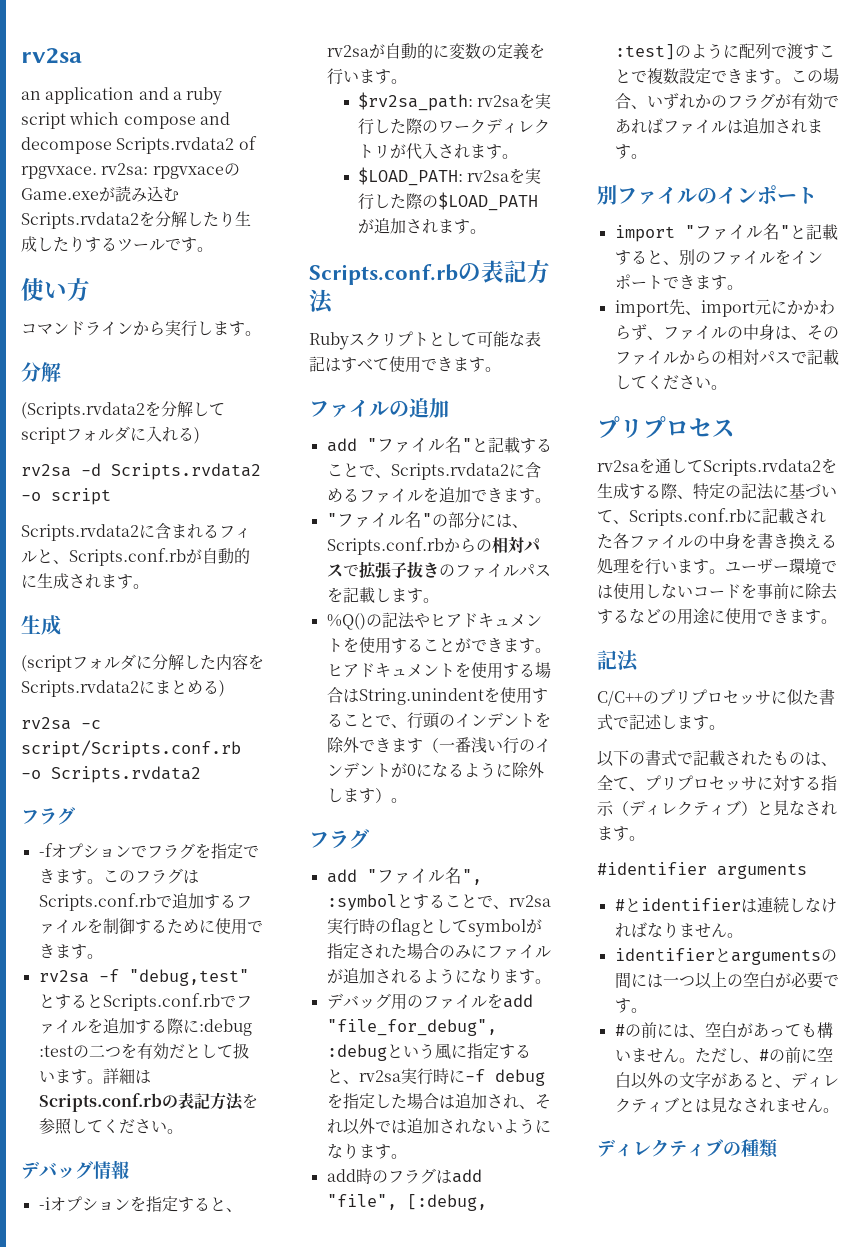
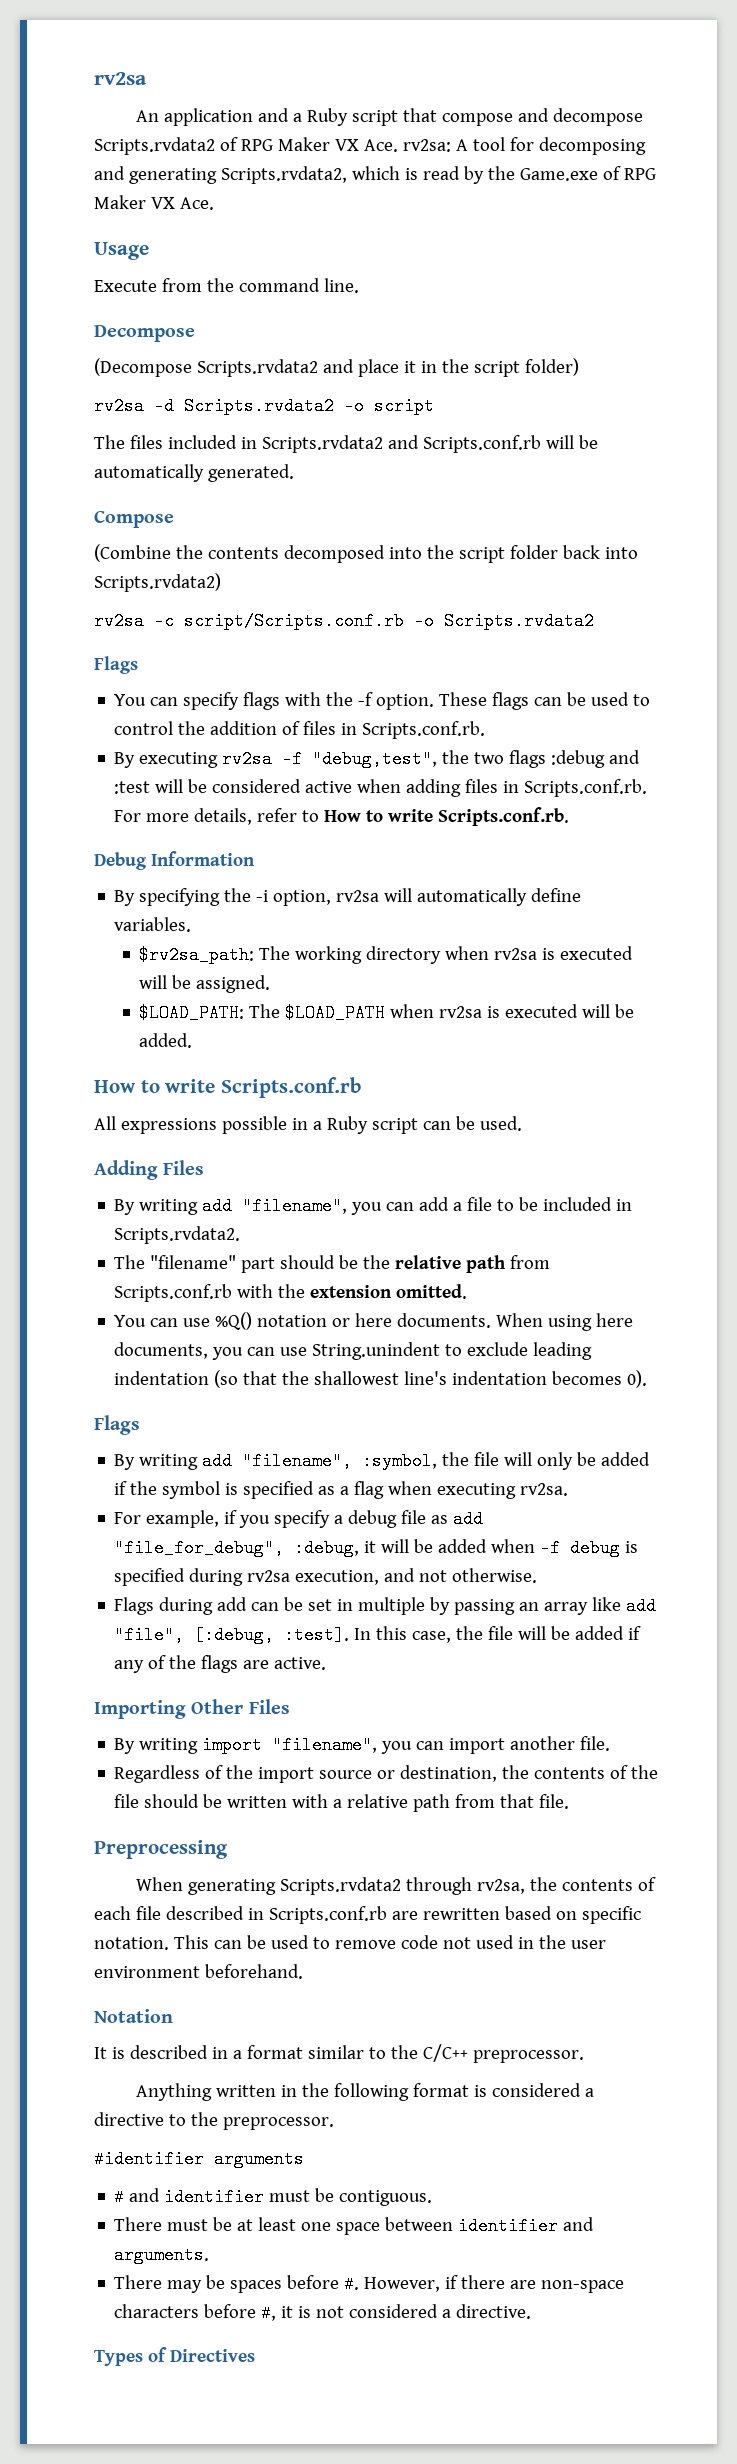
- an application and a ruby script which compose and decompose Scripts.rvdata2 of rpgvxace. rv2sa: rpgvxaceのGame.exeが読み込むScripts.rvdata2を分解したり生成したりするツールです。
- 使い方
- コマンドラインから実行します。
- 分解
- (Scripts.rvdata2を分解してscriptフォルダに入れる)
+ An application and a Ruby script that compose and decompose Scripts.rvdata2 of RPG Maker VX Ace. rv2sa: A tool for decomposing and generating Scripts.rvdata2, which is read by the Game.exe of RPG Maker VX Ace.
+ Usage
+ Execute from the command line.
+ Decompose
+ (Decompose Scripts.rvdata2 and place it in the script folder)
- Scripts.rvdata2に含まれるフィルと、Scripts.conf.rbが自動的に生成されます。
- 生成
- (scriptフォルダに分解した内容をScripts.rvdata2にまとめる)
+ The files included in Scripts.rvdata2 and Scripts.conf.rb will be automatically generated.
+ Compose
+ (Combine the contents decomposed into the script folder back into Scripts.rvdata2)
  rv2sa -c script/Scripts.conf.rb -o Scripts.rvdata2
- フラグ
- -fオプションでフラグを指定できます。このフラグはScripts.conf.rbで追加するファイルを制御するために使用できます。
- rv2sa -f "debug,test"とするとScripts.conf.rbでファイルを追加する際に:debug :testの二つを有効だとして扱います。詳細はScripts.conf.rbの表記方法を参照してください。
- デバッグ情報
- -iオプションを指定すると、rv2saが自動的に変数の定義を行います。
- $rv2sa_path: rv2saを実行した際のワークディレクトリが代入されます。
- $LOAD_PATH: rv2saを実行した際の$LOAD_PATHが追加されます。
- Scripts.conf.rbの表記方法
- Rubyスクリプトとして可能な表記はすべて使用できます。
- ファイルの追加
- add "ファイル名"と記載することで、Scripts.rvdata2に含めるファイルを追加できます。
- "ファイル名"の部分には、Scripts.conf.rbからの相対パスで拡張子抜きのファイルパスを記載します。
- %Q()の記法やヒアドキュメントを使用することができます。ヒアドキュメントを使用する場合はString.unindentを使用することで、行頭のインデントを除外できます（一番浅い行のインデントが0になるように除外します）。
- フラグ
- add "ファイル名", :symbolとすることで、rv2sa実行時のflagとしてsymbolが指定された場合のみにファイルが追加されるようになります。
- デバッグ用のファイルをadd "file_for_debug", :debugという風に指定すると、rv2sa実行時に-f debugを指定した場合は追加され、それ以外では追加されないようになります。
- add時のフラグはadd "file", [:debug, :test]のように配列で渡すことで複数設定できます。この場合、いずれかのフラグが有効であればファイルは追加されます。
- 別ファイルのインポート
- import "ファイル名"と記載すると、別のファイルをインポートできます。
- import先、import元にかかわらず、ファイルの中身は、そのファイルからの相対パスで記載してください。
- プリプロセス
- rv2saを通してScripts.rvdata2を生成する際、特定の記法に基づいて、Scripts.conf.rbに記載された各ファイルの中身を書き換える処理を行います。ユーザー環境では使用しないコードを事前に除去するなどの用途に使用できます。
- 記法
- C/C++のプリプロセッサに似た書式で記述します。
- 以下の書式で記載されたものは、全て、プリプロセッサに対する指示（ディレクティブ）と見なされます。
+ Flags
+ You can specify flags with the -f option. These flags can be used to control the addition of files in Scripts.conf.rb.
+ By executing rv2sa -f "debug,test", the two flags :debug and :test will be considered active when adding files in Scripts.conf.rb. For more details, refer to How to write Scripts.conf.rb.
+ Debug Information
+ By specifying the -i option, rv2sa will automatically define variables.
+ $rv2sa_path: The working directory when rv2sa is executed will be assigned.
+ $LOAD_PATH: The $LOAD_PATH when rv2sa is executed will be added.
+ How to write Scripts.conf.rb
+ All expressions possible in a Ruby script can be used.
+ Adding Files
+ By writing add "filename", you can add a file to be included in Scripts.rvdata2.
+ The "filename" part should be the relative path from Scripts.conf.rb with the extension omitted.
+ You can use %Q() notation or here documents. When using here documents, you can use String.unindent to exclude leading indentation (so that the shallowest line's indentation becomes 0).
+ Flags
+ By writing add "filename", :symbol, the file will only be added if the symbol is specified as a flag when executing rv2sa.
+ For example, if you specify a debug file as add "file_for_debug", :debug, it will be added when -f debug is specified during rv2sa execution, and not otherwise.
+ Flags during add can be set in multiple by passing an array like add "file", [:debug, :test]. In this case, the file will be added if any of the flags are active.
+ Importing Other Files
+ By writing import "filename", you can import another file.
+ Regardless of the import source or destination, the contents of the file should be written with a relative path from that file.
+ Preprocessing
+ When generating Scripts.rvdata2 through rv2sa, the contents of each file described in Scripts.conf.rb are rewritten based on specific notation. This can be used to remove code not used in the user environment beforehand.
+ Notation
+ It is described in a format similar to the C/C++ preprocessor.
+ Anything written in the following format is considered a directive to the preprocessor.
  #identifier arguments
- #とidentifierは連続しなければなりません。
- identifierとargumentsの間には一つ以上の空白が必要です。
- #の前には、空白があっても構いません。ただし、#の前に空白以外の文字があると、ディレクティブとは見なされません。
- ディレクティブの種類
+ # and identifier must be contiguous.
+ There must be at least one space between identifier and arguments.
+ There may be spaces before #. However, if there are non-space characters before #, it is not considered a directive.
+ Types of Directives

